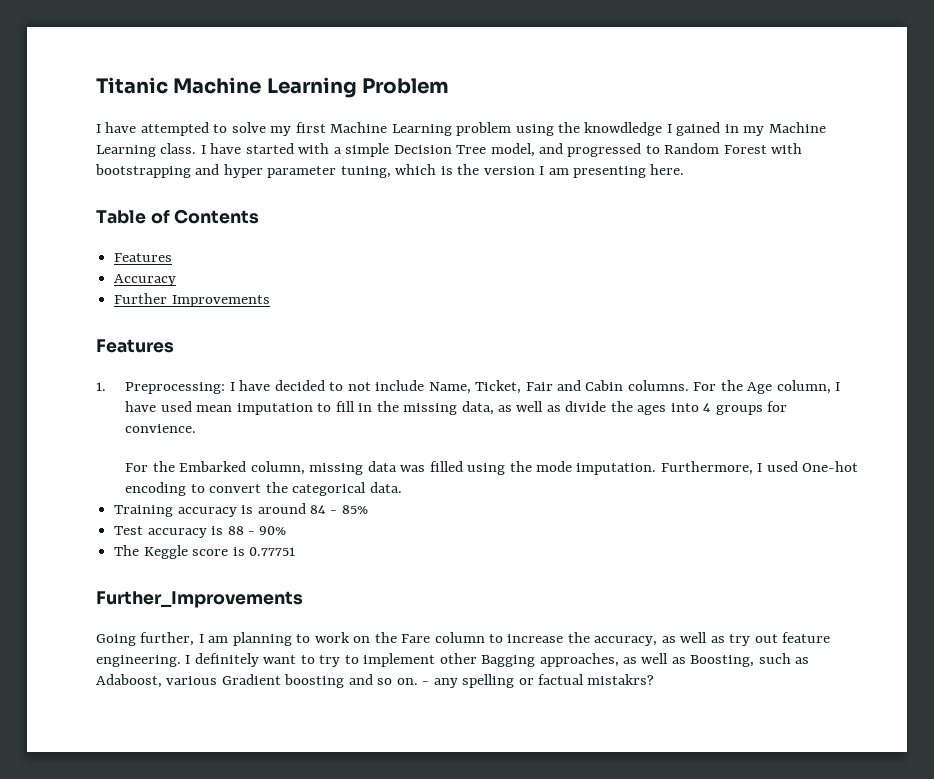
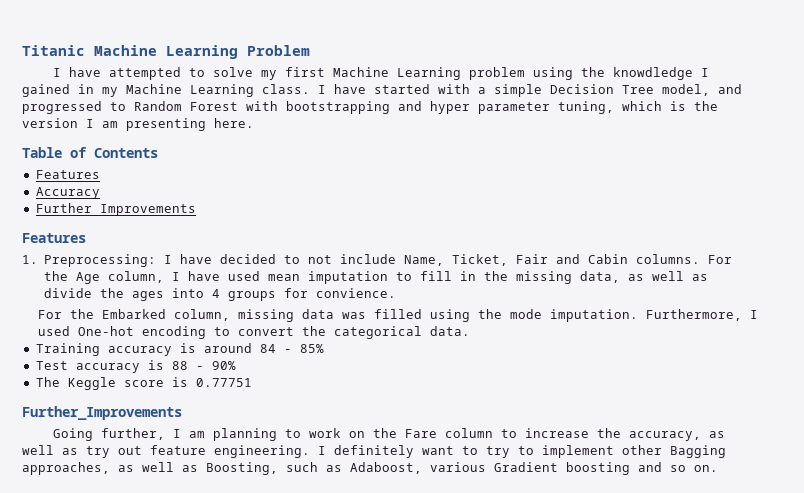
- - any spelling or factual mistakrs?

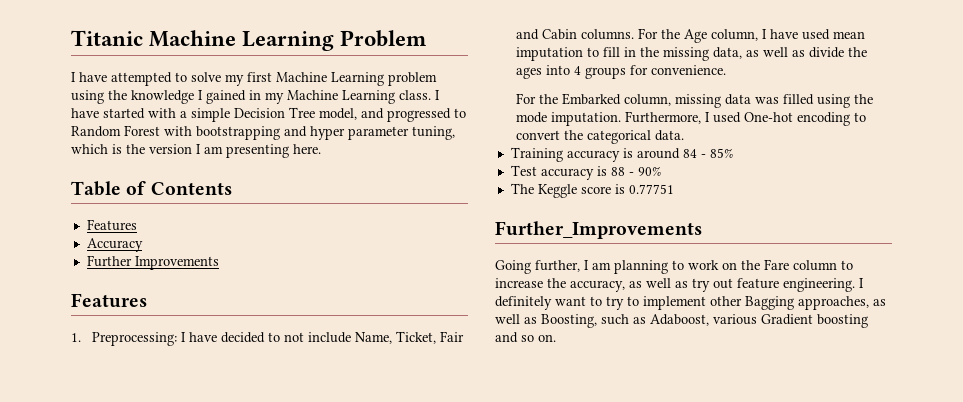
- I have attempted to solve my first Machine Learning problem using the knowdledge I gained in my Machine Learning class.
+ I have attempted to solve my first Machine Learning problem using the knowledge I gained in my Machine Learning class.
- For the Age column, I have used mean imputation to fill in the missing data, as well as divide the ages into 4 groups for convience.
+ For the Age column, I have used mean imputation to fill in the missing data, as well as divide the ages into 4 groups for convenience.

